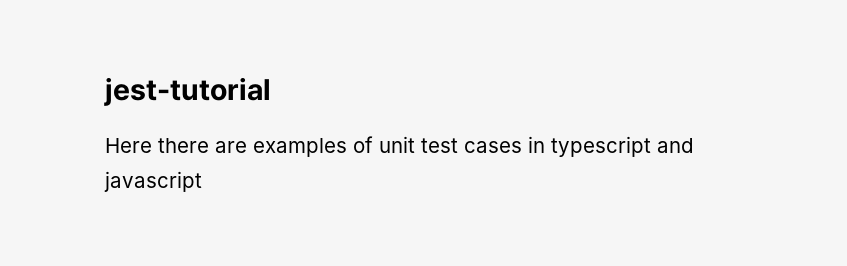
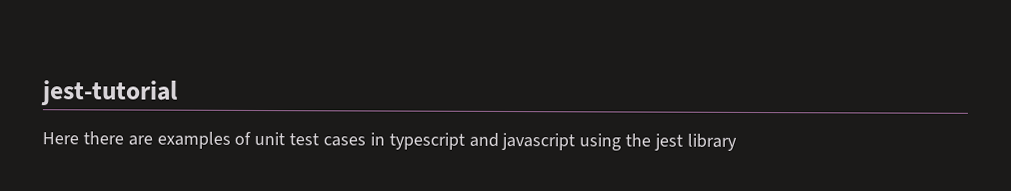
- Here there are examples of unit test cases in typescript and javascript
+ Here there are examples of unit test cases in typescript and javascript using the jest library

